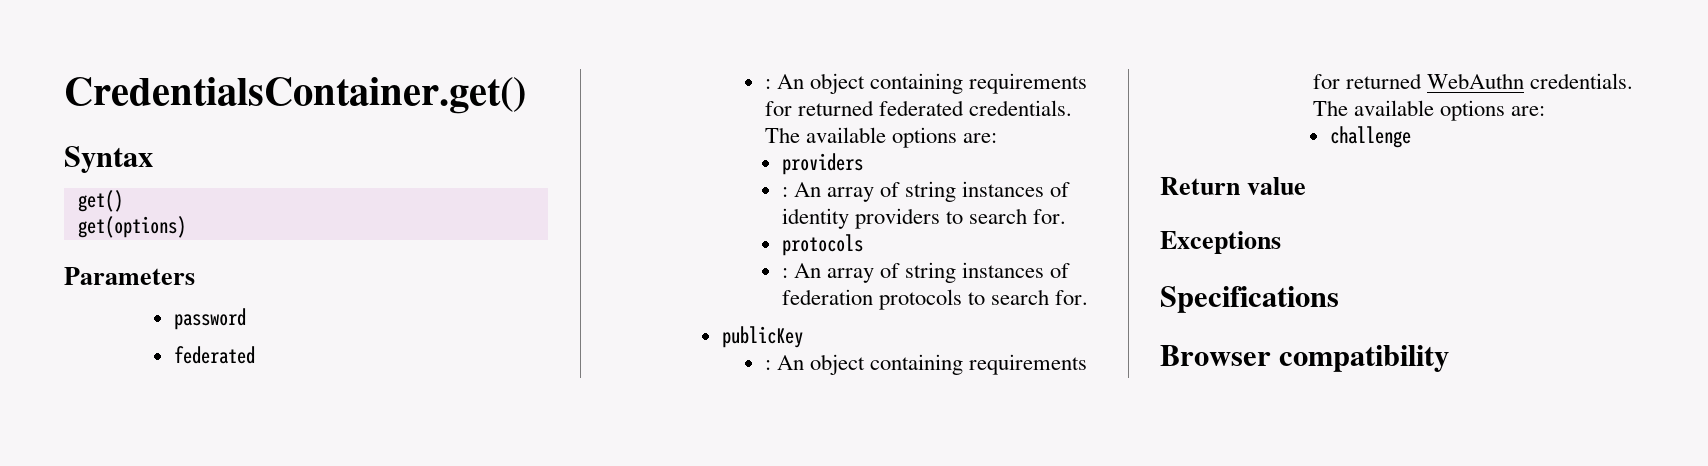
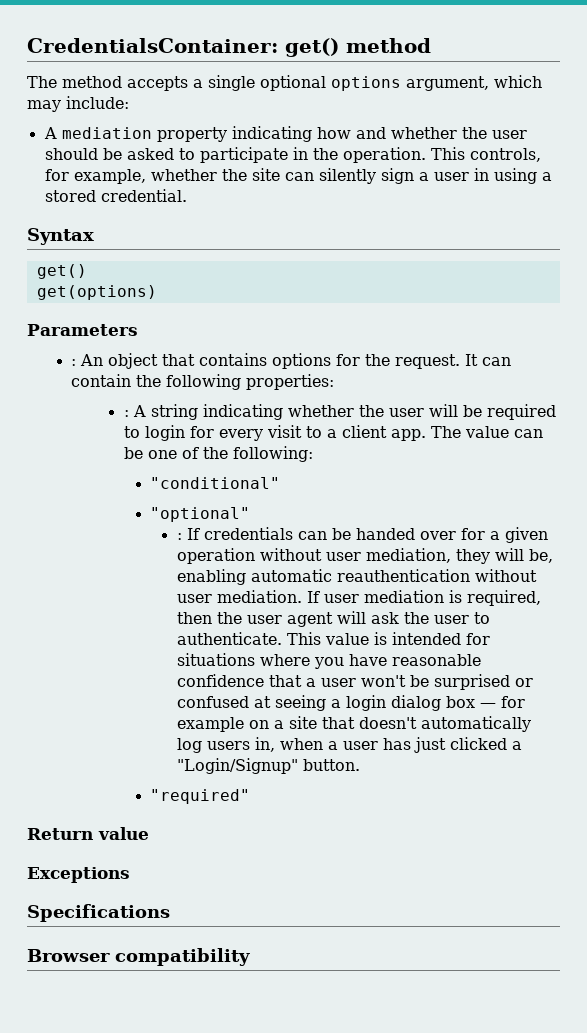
- CredentialsContainer.get()
+ CredentialsContainer: get() method
+ The method accepts a single optional options argument, which may include:
+ A mediation property indicating how and whether the user should be asked to participate in the operation. This controls, for example, whether the site can silently sign a user in using a stored credential.
- password
- federated
- : An object containing requirements for returned federated credentials. The available options are:
- providers
- : An array of string instances of identity providers to search for.
- protocols
- : An array of string instances of federation protocols to search for.
- publicKey
- : An object containing requirements for returned WebAuthn credentials. The available options are:
- challenge
+ : An object that contains options for the request. It can contain the following properties:
+ : A string indicating whether the user will be required to login for every visit to a client app. The value can be one of the following:
+ "conditional"
+ "optional"
+ : If credentials can be handed over for a given operation without user mediation, they will be, enabling automatic reauthentication without user mediation. If user mediation is required, then the user agent will ask the user to authenticate. This value is intended for situations where you have reasonable confidence that a user won't be surprised or confused at seeing a login dialog box — for example on a site that doesn't automatically log users in, when a user has just clicked a "Login/Signup" button.
+ "required"

